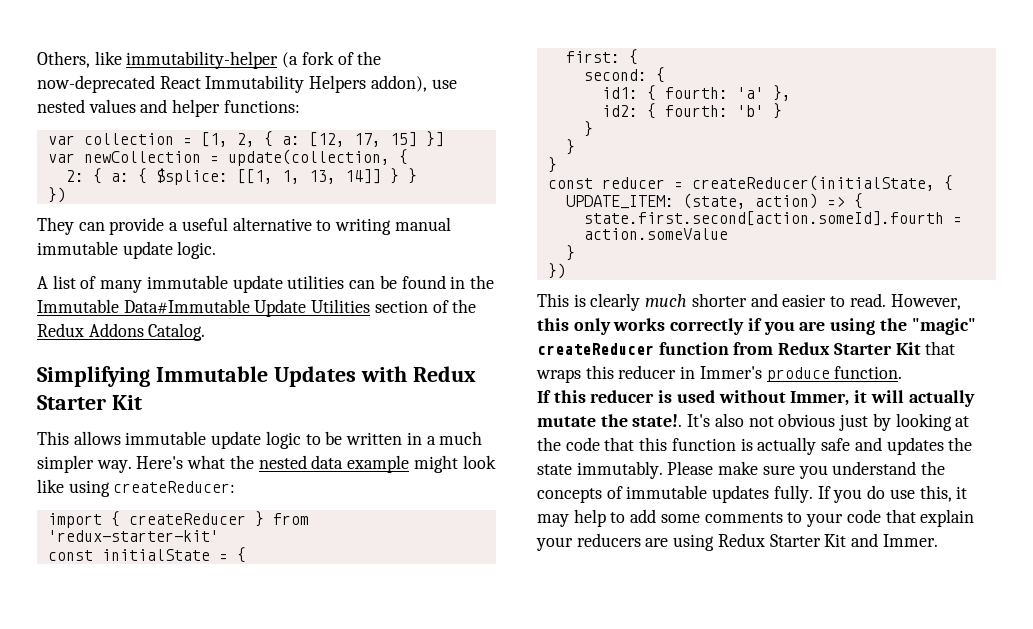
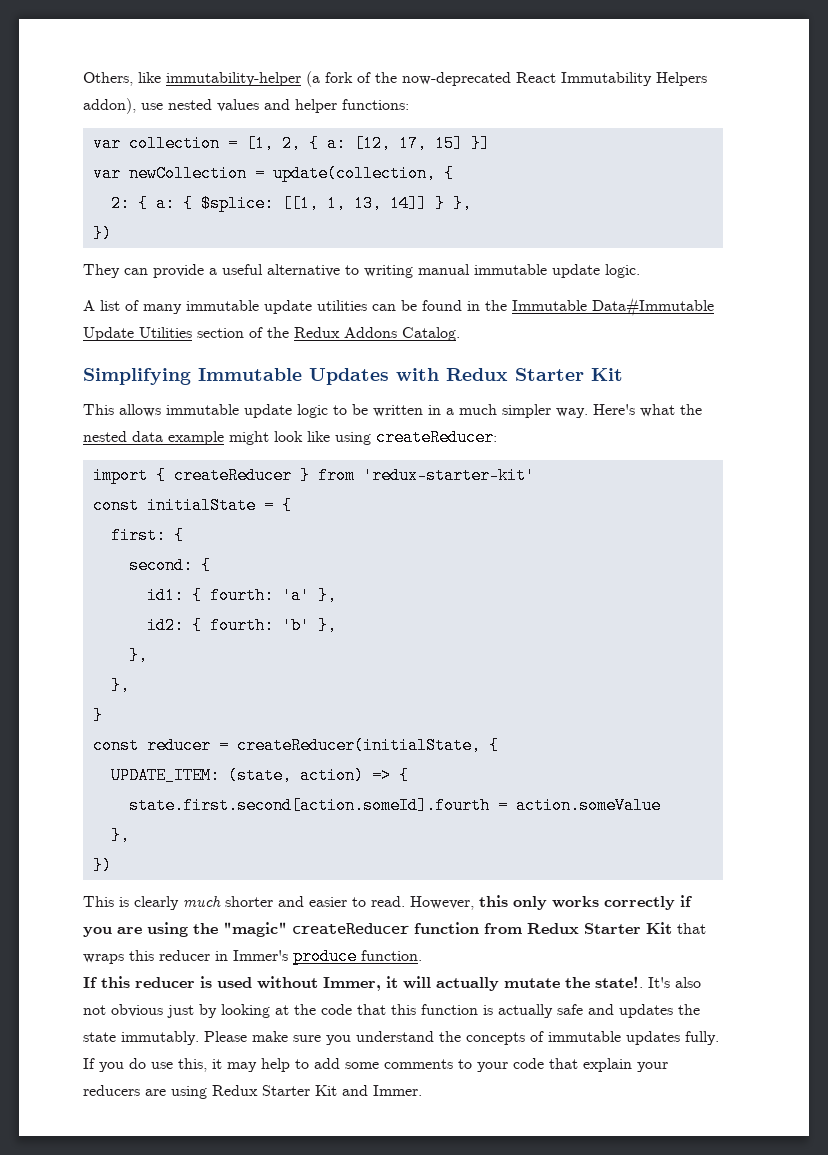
- 2: { a: { $splice: [[1, 1, 13, 14]] } }
+ 2: { a: { $splice: [[1, 1, 13, 14]] } },
- id2: { fourth: 'b' }
- }
- }
+ id2: { fourth: 'b' },
+ },
+ },
  state.first.second[action.someId].fourth = action.someValue
- }
+ },

